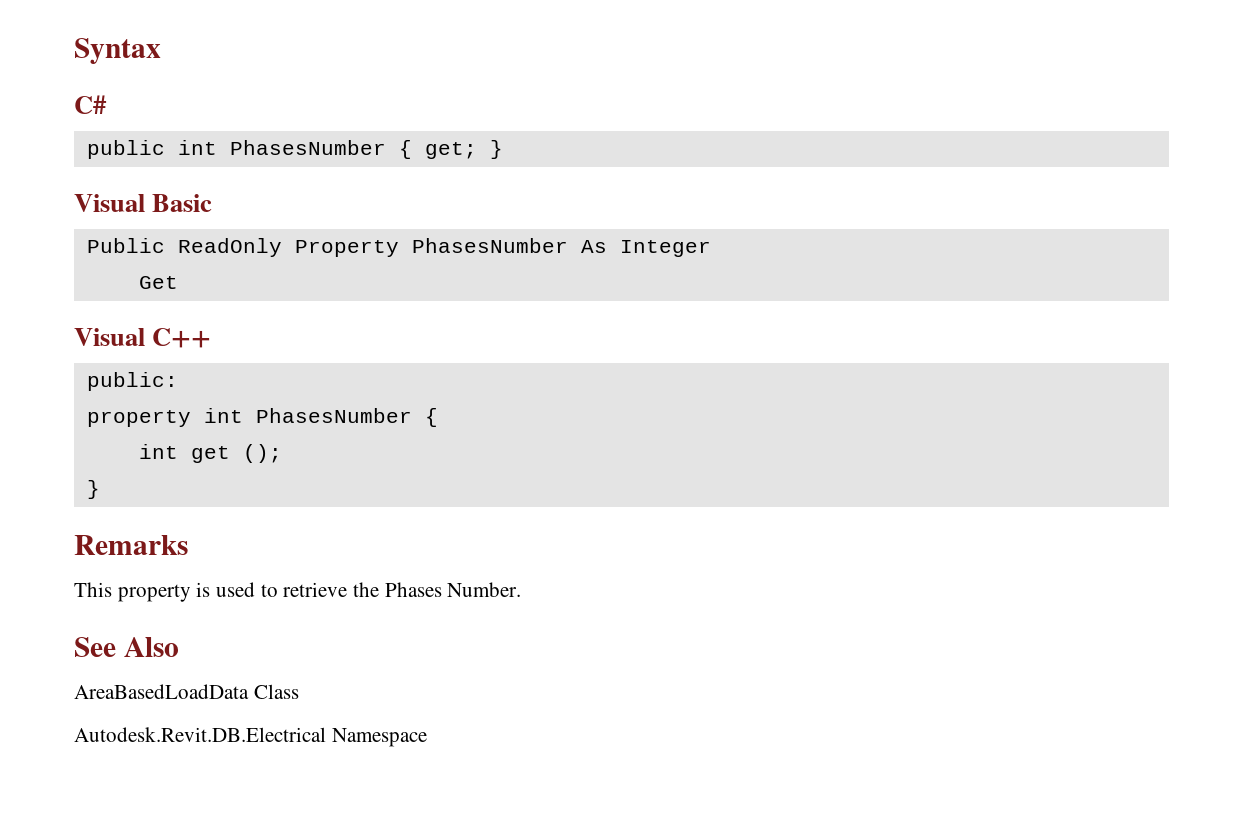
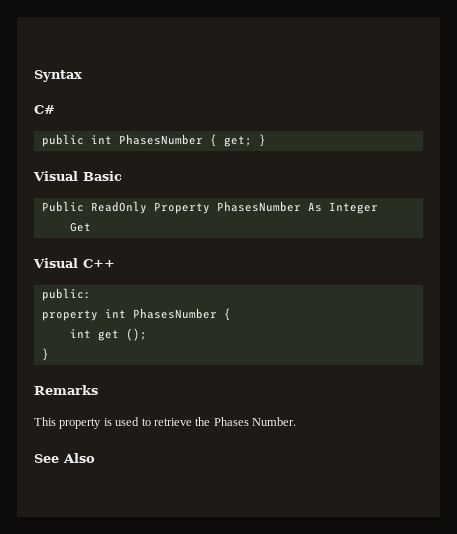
- AreaBasedLoadData Class
- Autodesk.Revit.DB.Electrical Namespace

